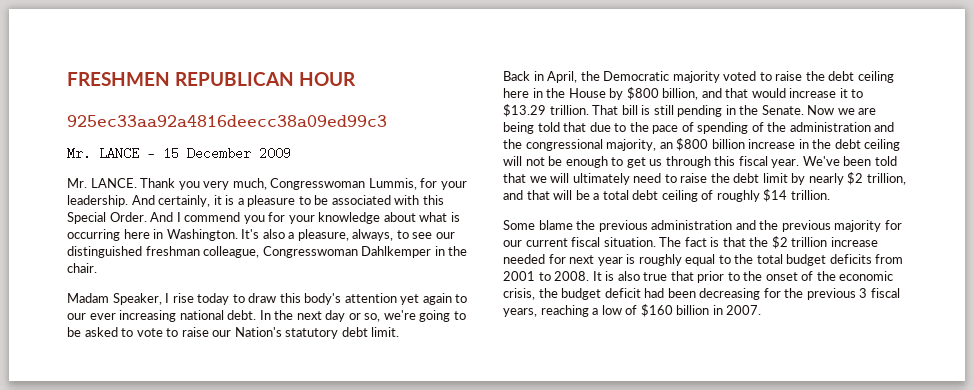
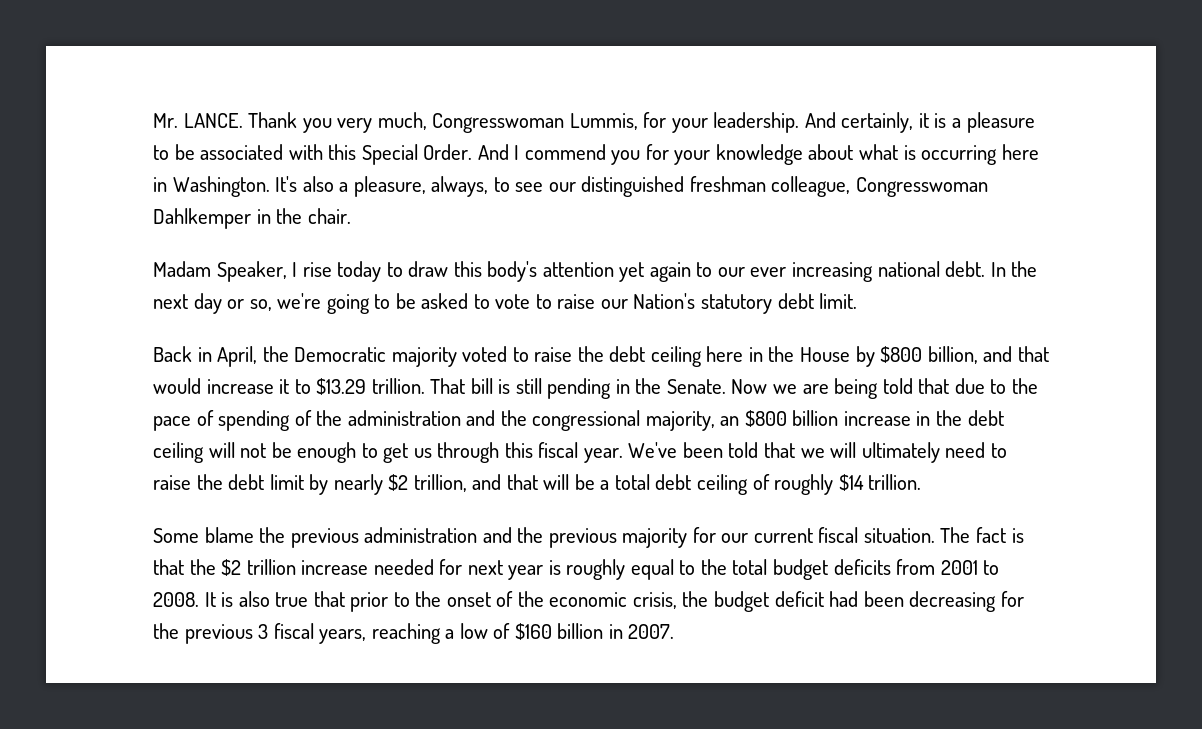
- FRESHMEN REPUBLICAN HOUR
- 925ec33aa92a4816deecc38a09ed99c3
- Mr. LANCE — 15 December 2009

